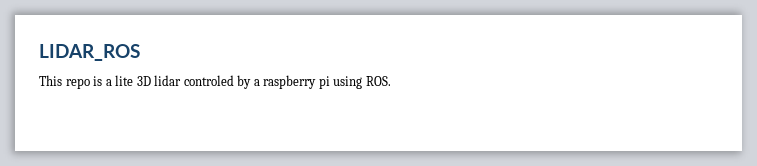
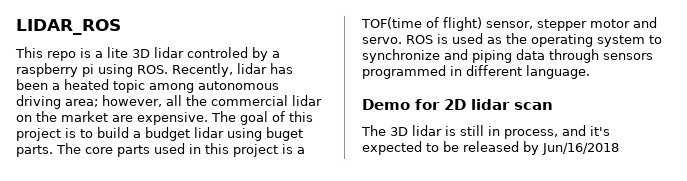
- This repo is a lite 3D lidar controled by a raspberry pi using ROS.
+ This repo is a lite 3D lidar controled by a raspberry pi using ROS. Recently, lidar has been a heated topic among autonomous driving area; however, all the commercial lidar on the market are expensive. The goal of this project is to build a budget lidar using buget parts. The core parts used in this project is a TOF(time of flight) sensor, stepper motor and servo. ROS is used as the operating system to synchronize and piping data through sensors programmed in different language.
+ Demo for 2D lidar scan
+ The 3D lidar is still in process, and it's expected to be released by Jun/16/2018

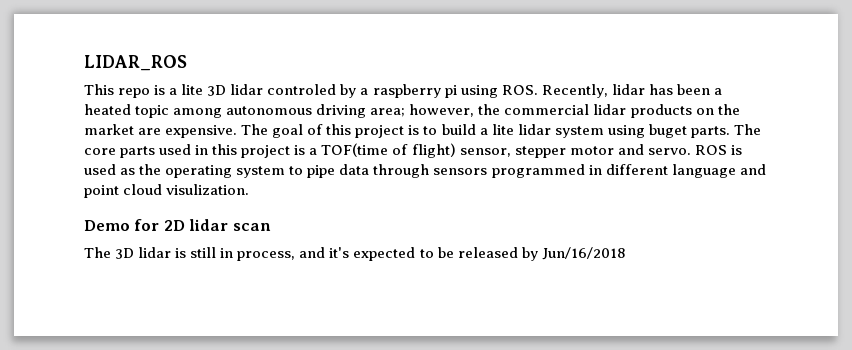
- This repo is a lite 3D lidar controled by a raspberry pi using ROS. Recently, lidar has been a heated topic among autonomous driving area; however, all the commercial lidar on the market are expensive.
+ This repo is a lite 3D lidar controled by a raspberry pi using ROS. Recently, lidar has been a heated topic among autonomous driving area; however, the commercial lidar products on the market are expensive.
- The goal of this project is to build a budget lidar using buget parts.
+ The goal of this project is to build a lite lidar system using buget parts.
- ROS is used as the operating system to synchronize and piping data through sensors programmed in different language.
+ ROS is used as the operating system to pipe data through sensors programmed in different language and point cloud visulization.

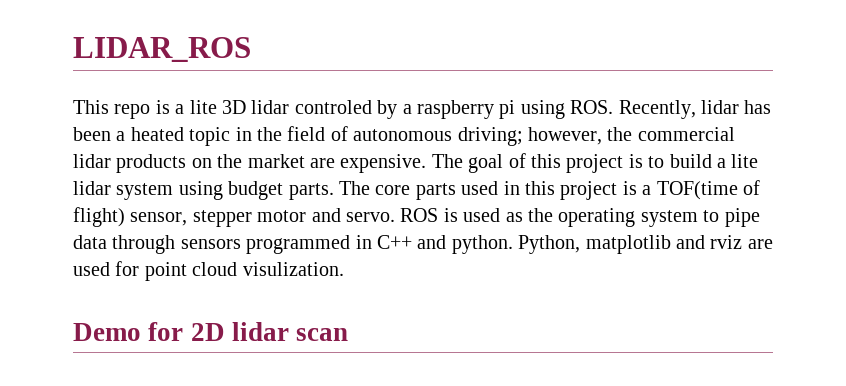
- This repo is a lite 3D lidar controled by a raspberry pi using ROS. Recently, lidar has been a heated topic among autonomous driving area; however, the commercial lidar products on the market are expensive.
+ This repo is a lite 3D lidar controled by a raspberry pi using ROS. Recently, lidar has been a heated topic in the field of autonomous driving; however, the commercial lidar products on the market are expensive.
- The goal of this project is to build a lite lidar system using buget parts.
+ The goal of this project is to build a lite lidar system using budget parts.
- ROS is used as the operating system to pipe data through sensors programmed in different language and point cloud visulization.
+ ROS is used as the operating system to pipe data through sensors programmed in C++ and python. Python, matplotlib and rviz are used for point cloud visulization.
- The 3D lidar is still in process, and it's expected to be released by Jun/16/2018

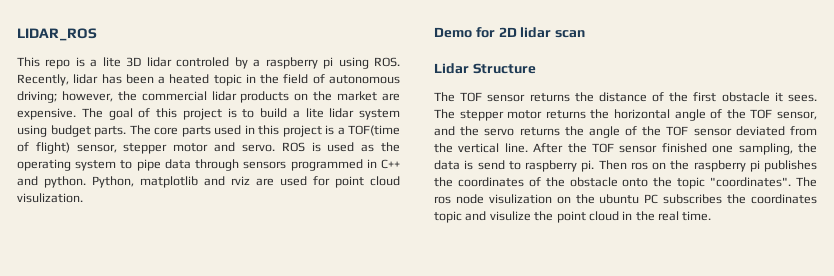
+ Lidar Structure
+ The TOF sensor returns the distance of the first obstacle it sees. The stepper motor returns the horizontal angle of the TOF sensor, and the servo returns the angle of the TOF sensor deviated from the vertical line. After the TOF sensor finished one sampling, the data is send to raspberry pi. Then ros on the raspberry pi publishes the coordinates of the obstacle onto the topic "coordinates". The ros node visulization on the ubuntu PC subscribes the coordinates topic and visulize the point cloud in the real time.

